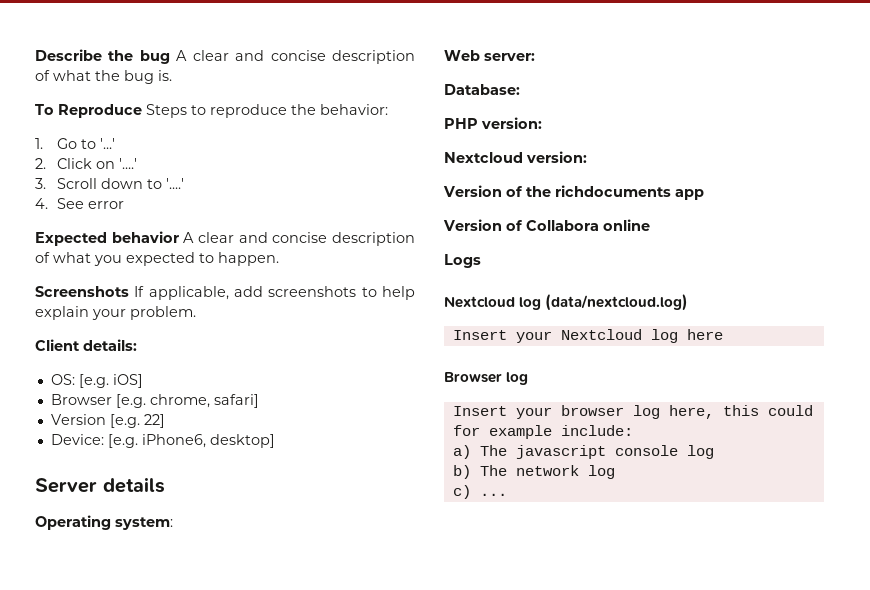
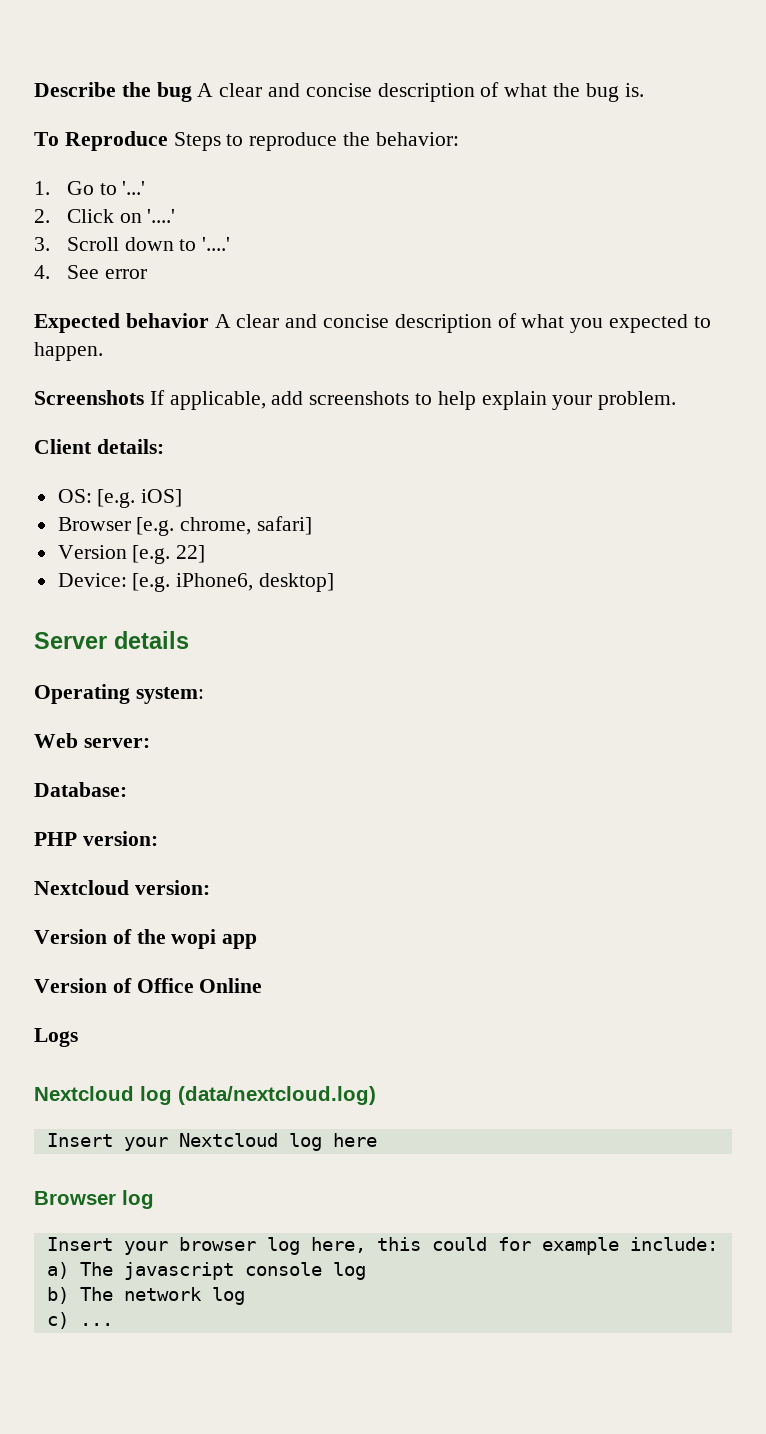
- Version of the richdocuments app
+ Version of the wopi app
- Version of Collabora online
+ Version of Office Online

